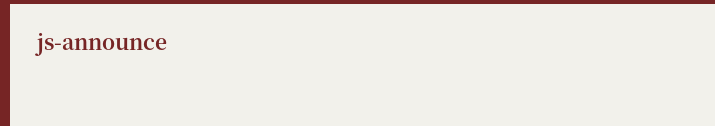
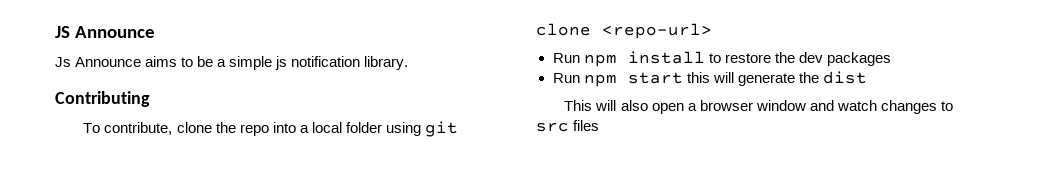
- js-announce
+ JS Announce
+ Js Announce aims to be a simple js notification library.
+ Contributing
+ To contribute, clone the repo into a local folder using git clone <repo-url>
+ Run npm install to restore the dev packages
+ Run npm start this will generate the dist
+ This will also open a browser window and watch changes to src files

